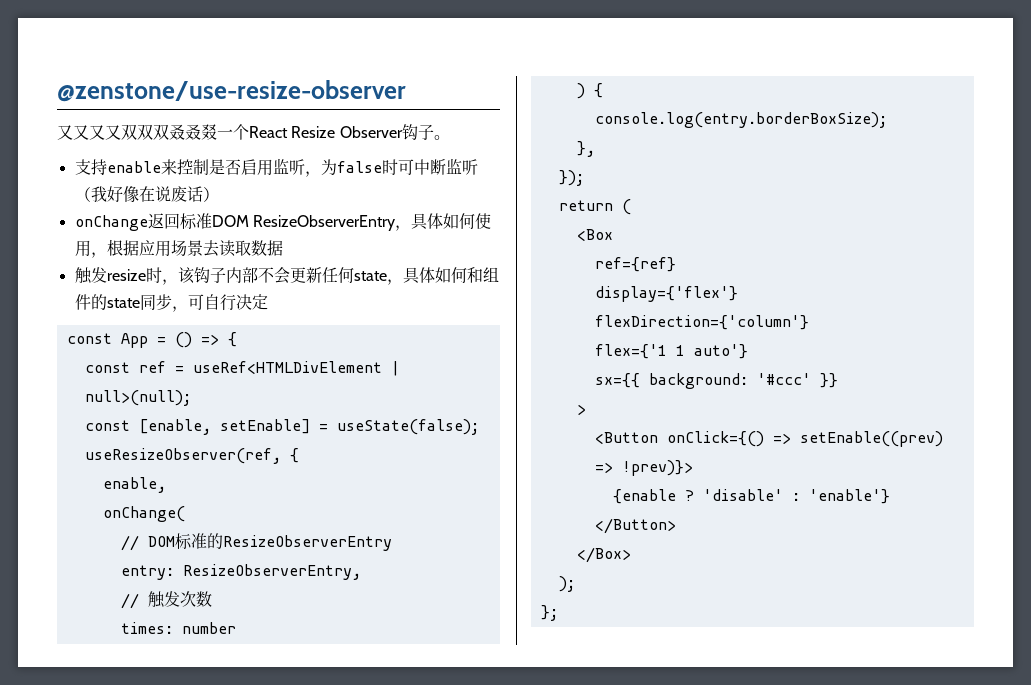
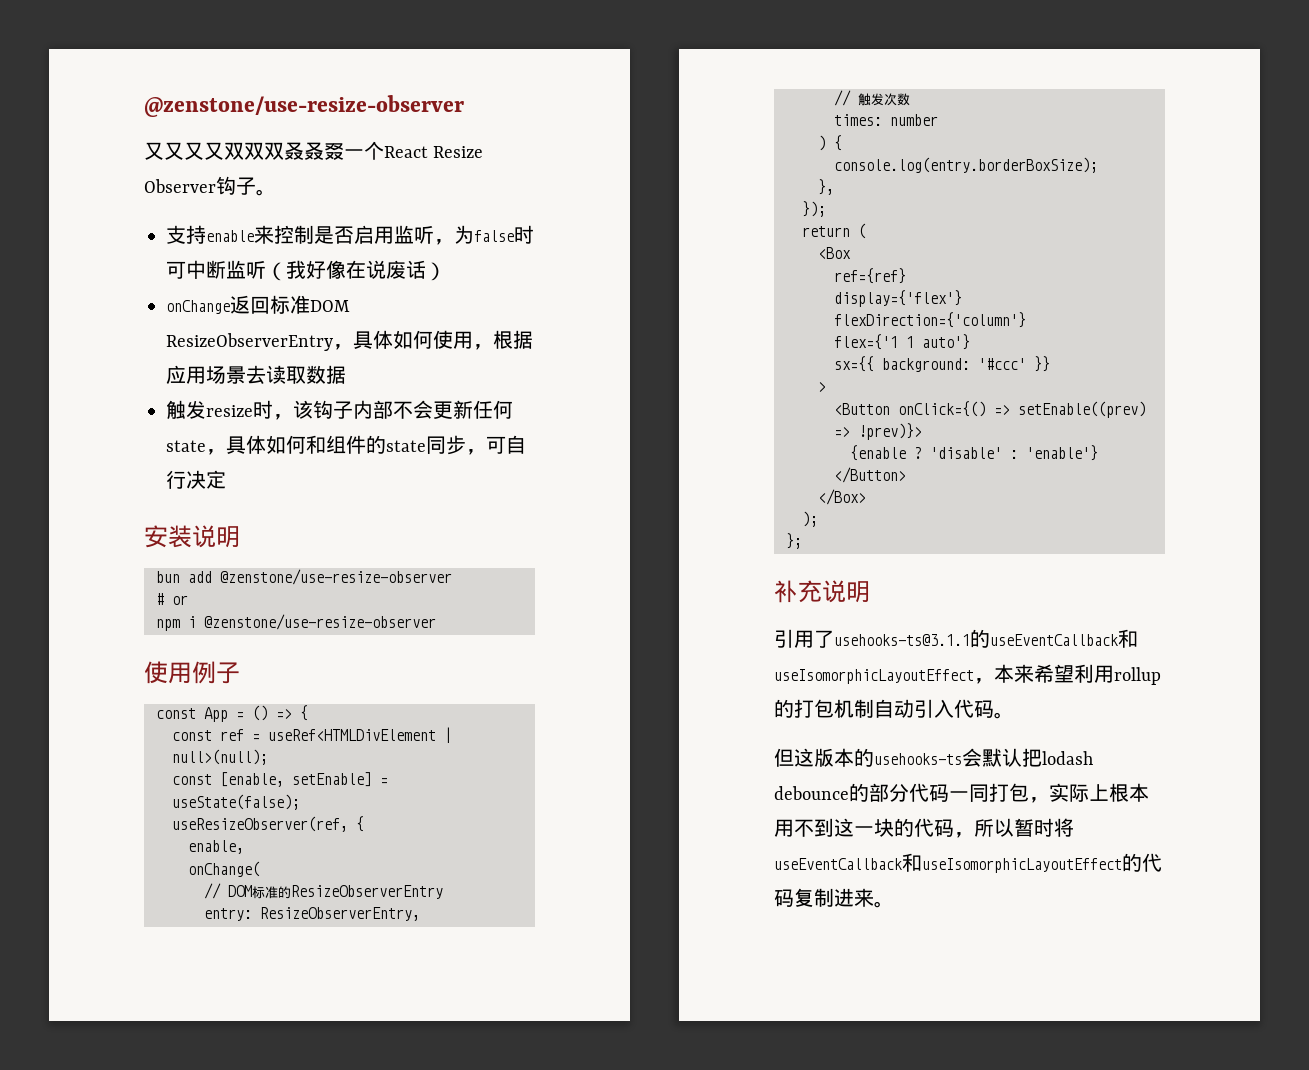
+ 安装说明
+ bun add @zenstone/use-resize-observer
+ # or
+ npm i @zenstone/use-resize-observer
+ 使用例子
+ 补充说明
+ 引用了usehooks-ts@3.1.1的useEventCallback和useIsomorphicLayoutEffect，本来希望利用rollup的打包机制自动引入代码。
+ 但这版本的usehooks-ts会默认把lodash debounce的部分代码一同打包，实际上根本用不到这一块的代码，所以暂时将useEventCallback和useIsomorphicLayoutEffect的代码复制进来。

